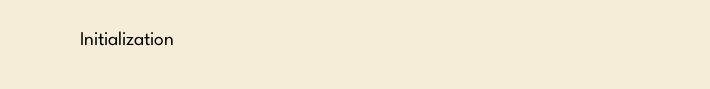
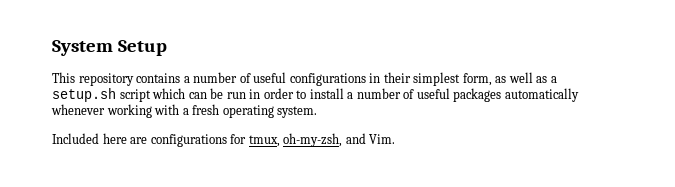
- Initialization
+ System Setup
+ This repository contains a number of useful configurations in their simplest form, as well as a setup.sh script which can be run in order to install a number of useful packages automatically whenever working with a fresh operating system.
+ Included here are configurations for tmux, oh-my-zsh, and Vim.

